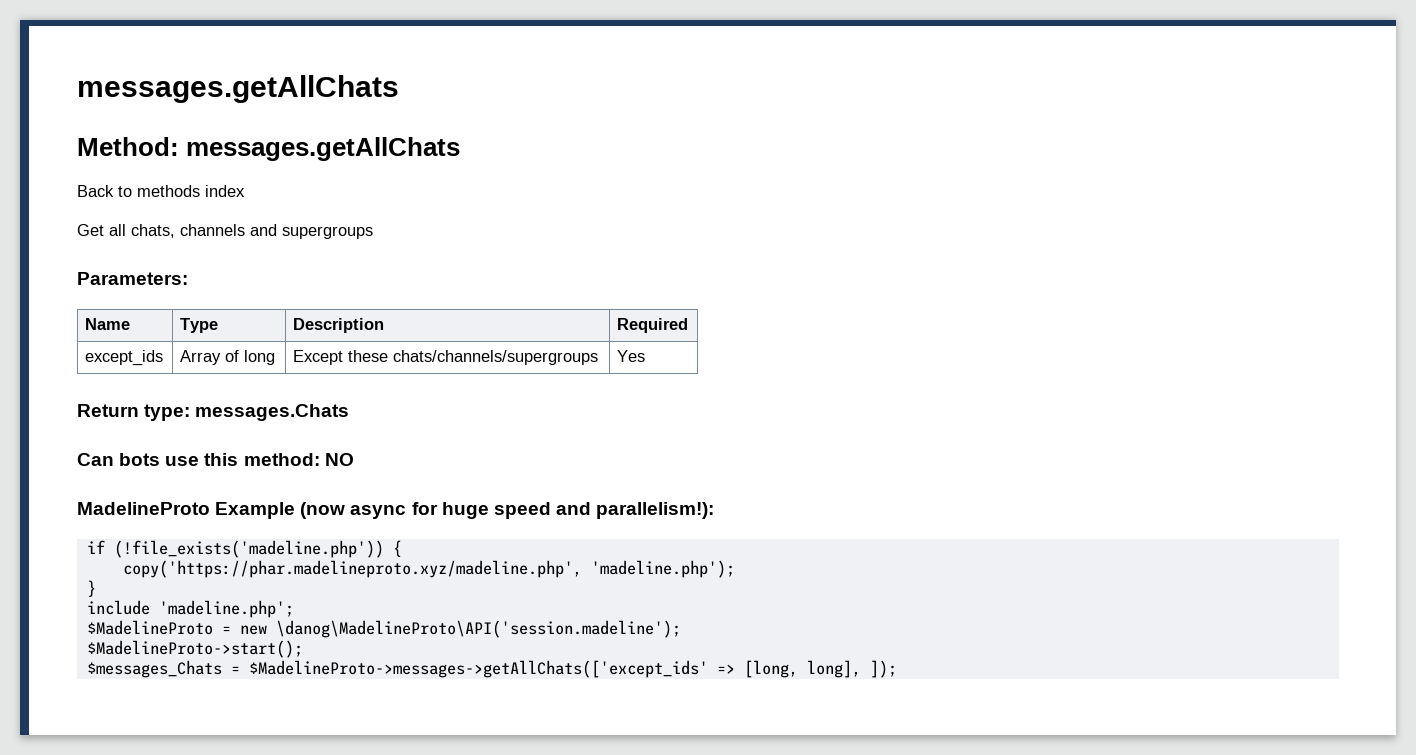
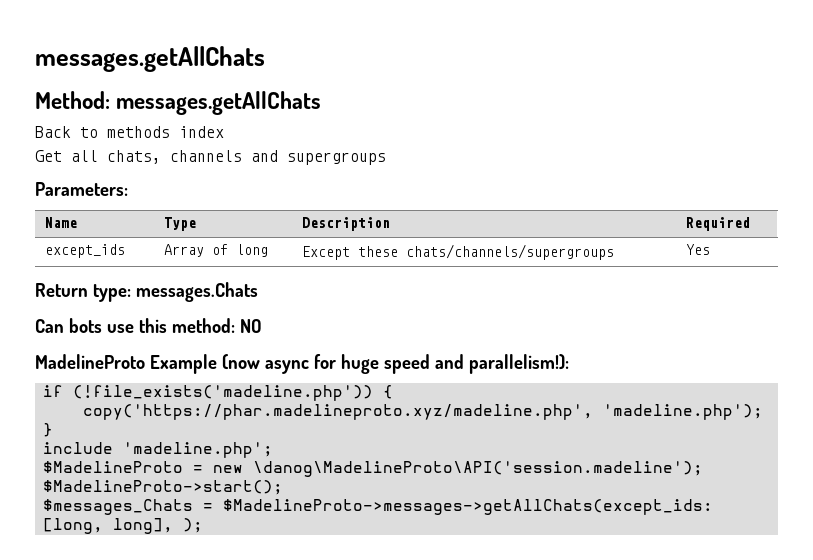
- $messages_Chats = $MadelineProto->messages->getAllChats(['except_ids' => [long, long], ]);
+ $messages_Chats = $MadelineProto->messages->getAllChats(except_ids: [long, long], );

